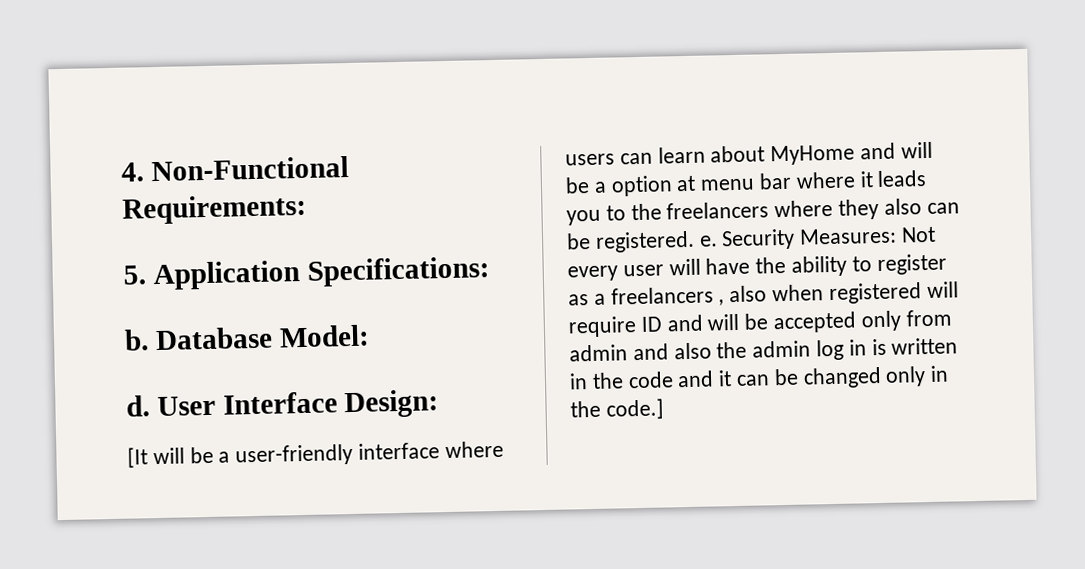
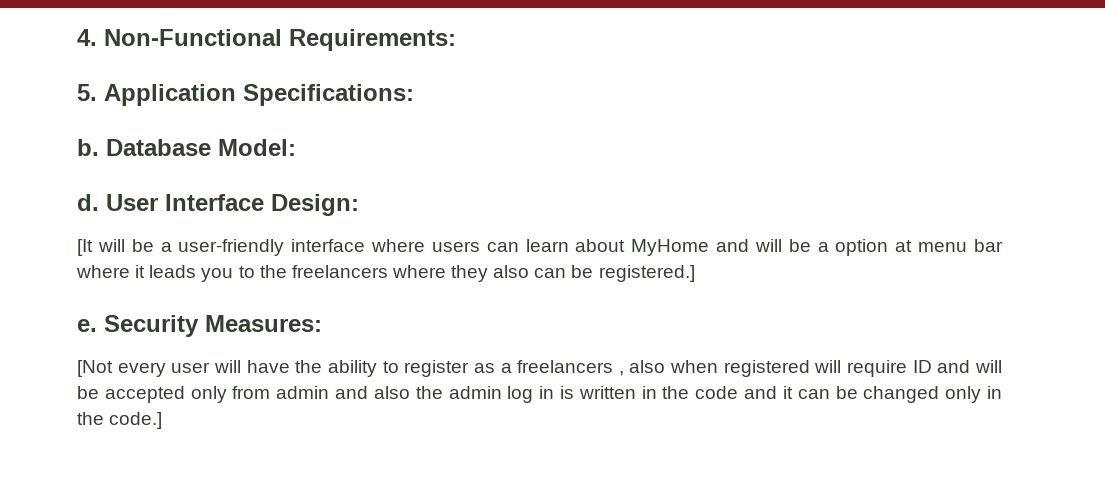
- [It will be a user-friendly interface where users can learn about MyHome and will be a option at menu bar where it leads you to the freelancers where they also can be registered. e.
+ [It will be a user-friendly interface where users can learn about MyHome and will be a option at menu bar where it leads you to the freelancers where they also can be registered.]
+ e.
- Security Measures: Not every user will have the ability to register as a freelancers , also when registered will require ID and will be accepted only from admin and also the admin log in is written in the code and it can be changed only in the code.]
+ Security Measures:
+ [Not every user will have the ability to register as a freelancers , also when registered will require ID and will be accepted only from admin and also the admin log in is written in the code and it can be changed only in the code.]

